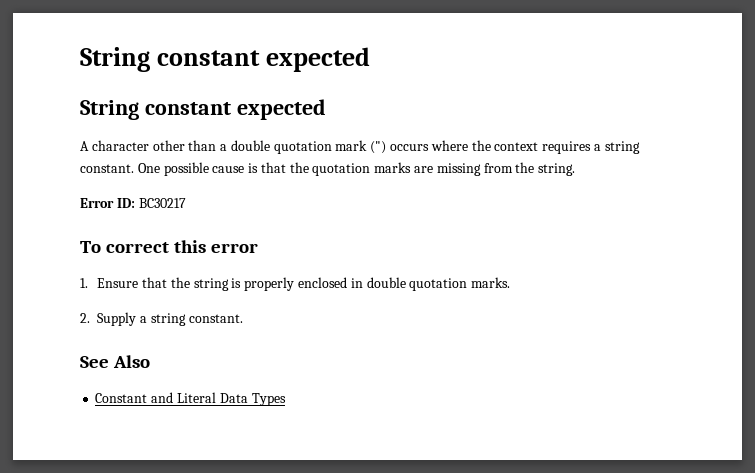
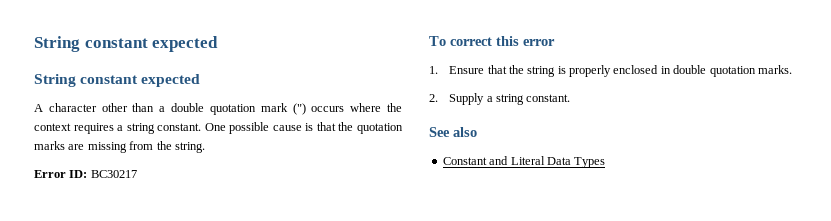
- See Also
+ See also

